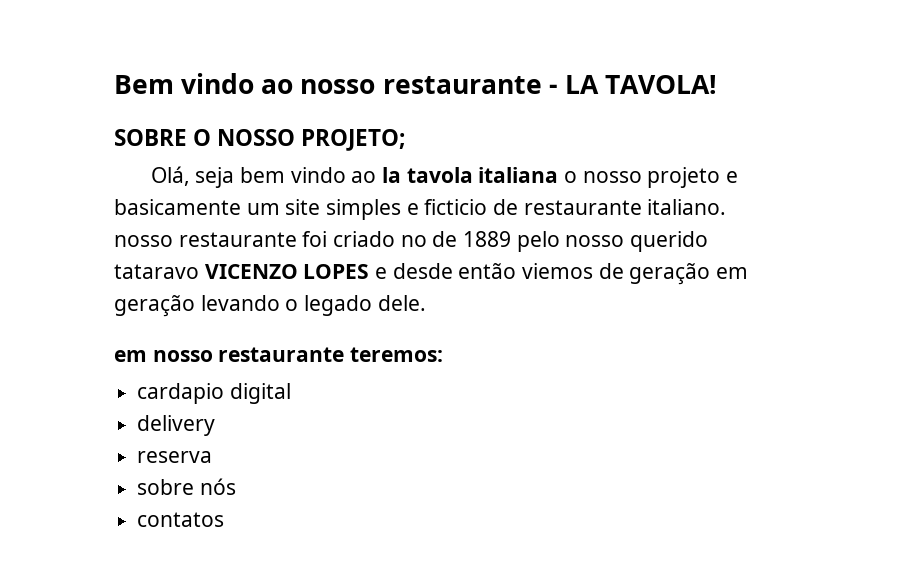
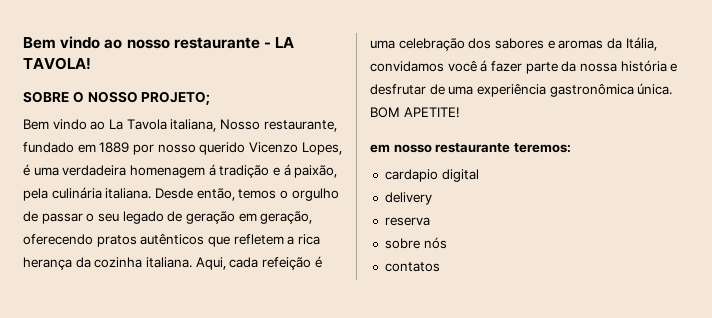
- Olá, seja bem vindo ao la tavola italiana o nosso projeto e basicamente um site simples e ficticio de restaurante italiano. nosso restaurante foi criado no de 1889 pelo nosso querido tataravo VICENZO LOPES e desde então viemos de geração em geração levando o legado dele.
+ Bem vindo ao La Tavola italiana, Nosso restaurante, fundado em 1889 por nosso querido Vicenzo Lopes, é uma verdadeira homenagem á tradição e á paixão, pela culinária italiana. Desde então, temos o orgulho de passar o seu legado de geração em geração, oferecendo pratos autênticos que refletem a rica herança da cozinha italiana. Aqui, cada refeição é uma celebração dos sabores e aromas da Itália, convidamos você á fazer parte da nossa história e desfrutar de uma experiência gastronômica única. BOM APETITE!

